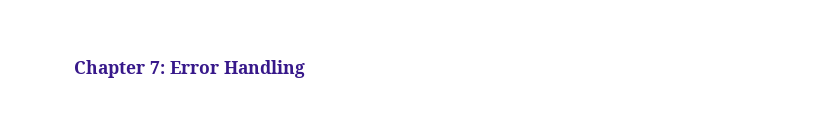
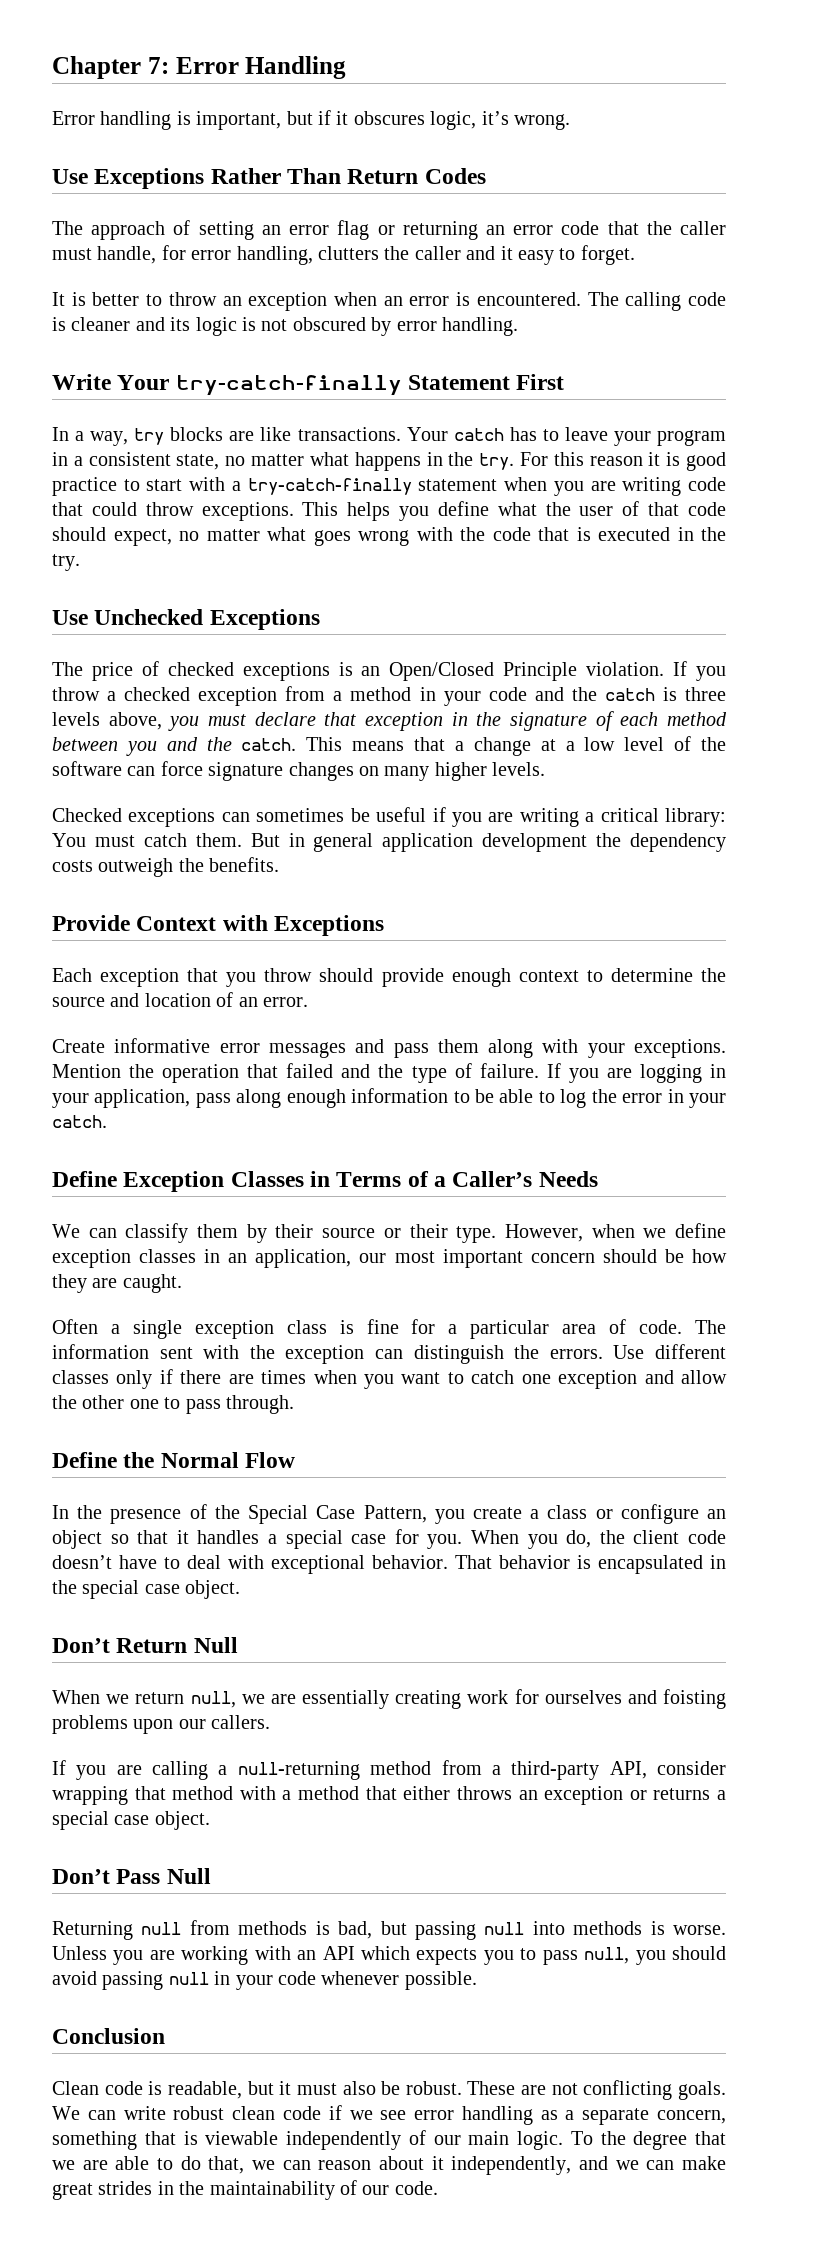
+ Error handling is important, but if it obscures logic, it’s wrong.
+ Use Exceptions Rather Than Return Codes
+ The approach of setting an error flag or returning an error code that the caller must handle, for error handling, clutters the caller and it easy to forget.
+ It is better to throw an exception when an error is encountered. The calling code is cleaner and its logic is not obscured by error handling.
+ Write Your try-catch-finally Statement First
+ In a way, try blocks are like transactions. Your catch has to leave your program in a consistent state, no matter what happens in the try. For this reason it is good practice to start with a try-catch-finally statement when you are writing code that could throw exceptions. This helps you define what the user of that code should expect, no matter what goes wrong with the code that is executed in the try.
+ Use Unchecked Exceptions
+ The price of checked exceptions is an Open/Closed Principle violation. If you throw a checked exception from a method in your code and the catch is three levels above, you must declare that exception in the signature of each method between you and the catch. This means that a change at a low level of the software can force signature changes on many higher levels.
+ Checked exceptions can sometimes be useful if you are writing a critical library: You must catch them. But in general application development the dependency costs outweigh the benefits.
+ Provide Context with Exceptions
+ Each exception that you throw should provide enough context to determine the source and location of an error.
+ Create informative error messages and pass them along with your exceptions. Mention the operation that failed and the type of failure. If you are logging in your application, pass along enough information to be able to log the error in your catch.
+ Define Exception Classes in Terms of a Caller’s Needs
+ We can classify them by their source or their type. However, when we define exception classes in an application, our most important concern should be how they are caught.
+ Often a single exception class is fine for a particular area of code. The information sent with the exception can distinguish the errors. Use different classes only if there are times when you want to catch one exception and allow the other one to pass through.
+ Define the Normal Flow
+ In the presence of the Special Case Pattern, you create a class or configure an object so that it handles a special case for you. When you do, the client code doesn’t have to deal with exceptional behavior. That behavior is encapsulated in the special case object.
+ Don’t Return Null
+ When we return null, we are essentially creating work for ourselves and foisting problems upon our callers.
+ If you are calling a null-returning method from a third-party API, consider wrapping that method with a method that either throws an exception or returns a special case object.
+ Don’t Pass Null
+ Returning null from methods is bad, but passing null into methods is worse. Unless you are working with an API which expects you to pass null, you should avoid passing null in your code whenever possible.
+ Conclusion
+ Clean code is readable, but it must also be robust. These are not conflicting goals. We can write robust clean code if we see error handling as a separate concern, something that is viewable independently of our main logic. To the degree that we are able to do that, we can reason about it independently, and we can make great strides in the maintainability of our code.

